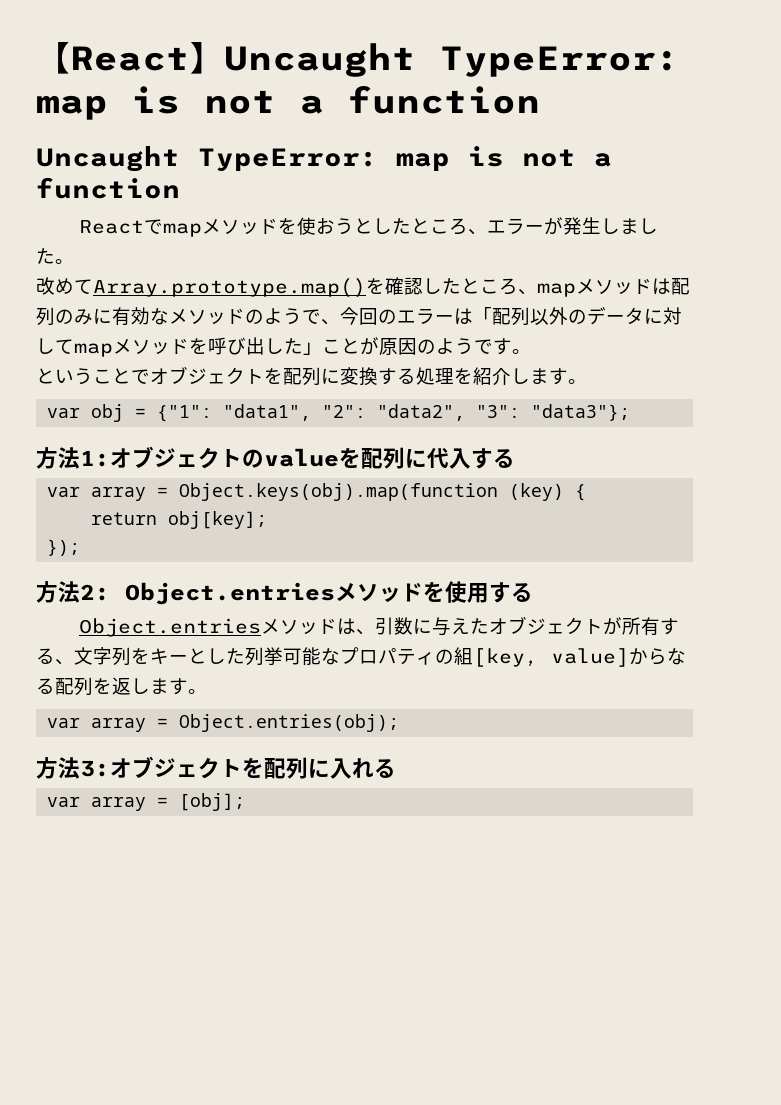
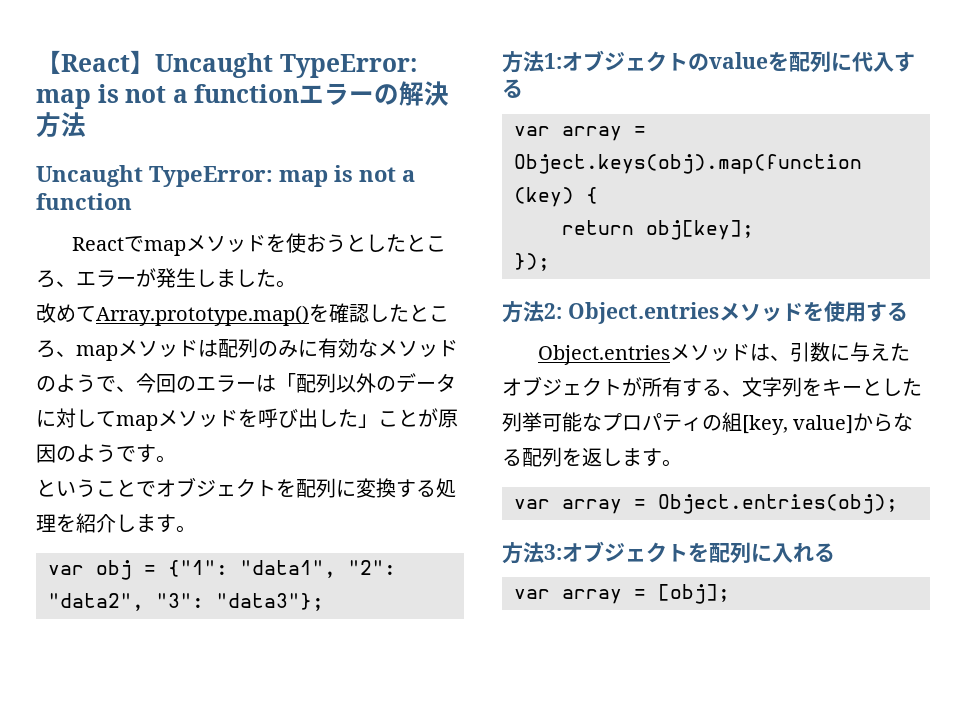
- 【React】Uncaught TypeError: map is not a function
+ 【React】Uncaught TypeError: map is not a functionエラーの解決方法

